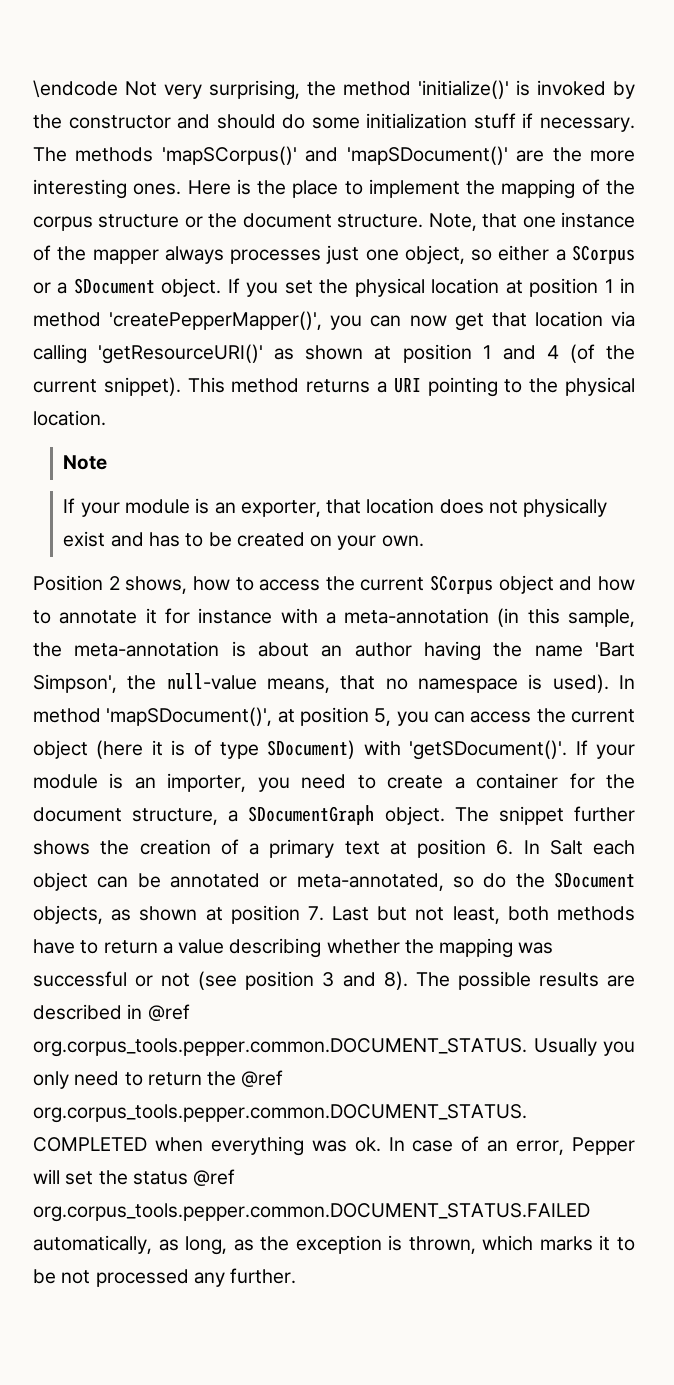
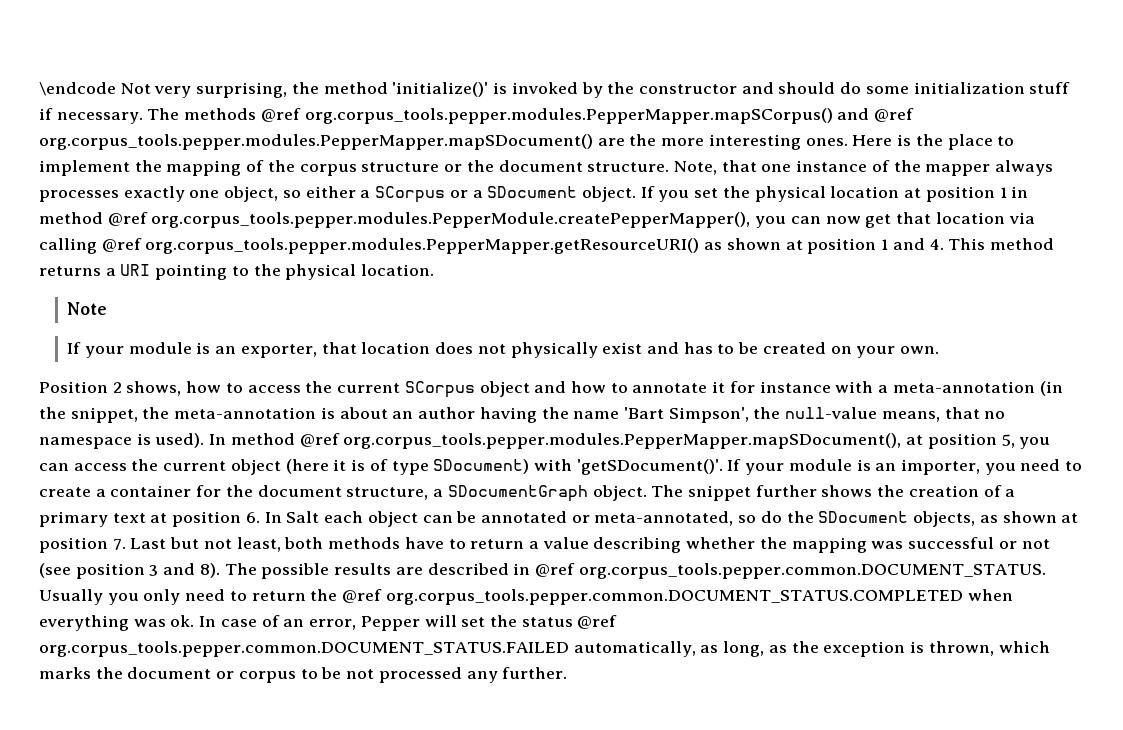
- The methods 'mapSCorpus()' and 'mapSDocument()' are the more interesting ones.
+ The methods @ref org.corpus_tools.pepper.modules.PepperMapper.mapSCorpus() and @ref org.corpus_tools.pepper.modules.PepperMapper.mapSDocument() are the more interesting ones.
- Note, that one instance of the mapper always processes just one object, so either a SCorpus or a SDocument object.
+ Note, that one instance of the mapper always processes exactly one object, so either a SCorpus or a SDocument object.
- If you set the physical location at position 1 in method 'createPepperMapper()', you can now get that location via calling 'getResourceURI()' as shown at position 1 and 4 (of the current snippet). This method returns a URI pointing to the physical location.
+ If you set the physical location at position 1 in method @ref org.corpus_tools.pepper.modules.PepperModule.createPepperMapper(), you can now get that location via calling @ref org.corpus_tools.pepper.modules.PepperMapper.getResourceURI() as shown at position 1 and 4. This method returns a URI pointing to the physical location.
- Position 2 shows, how to access the current SCorpus object and how to annotate it for instance with a meta-annotation (in this sample, the meta-annotation is about an author having the name 'Bart Simpson', the null-value means, that no namespace is used).
+ Position 2 shows, how to access the current SCorpus object and how to annotate it for instance with a meta-annotation (in the snippet, the meta-annotation is about an author having the name 'Bart Simpson', the null-value means, that no namespace is used).
- In method 'mapSDocument()', at position 5, you can access the current object (here it is of type SDocument) with 'getSDocument()'.
+ In method @ref org.corpus_tools.pepper.modules.PepperMapper.mapSDocument(), at position 5, you can access the current object (here it is of type SDocument) with 'getSDocument()'.
- In case of an error, Pepper will set the status @ref org.corpus_tools.pepper.common.DOCUMENT_STATUS.FAILED automatically, as long, as the exception is thrown, which marks it to be not processed any further.
+ In case of an error, Pepper will set the status @ref org.corpus_tools.pepper.common.DOCUMENT_STATUS.FAILED automatically, as long, as the exception is thrown, which marks the document or corpus to be not processed any further.

